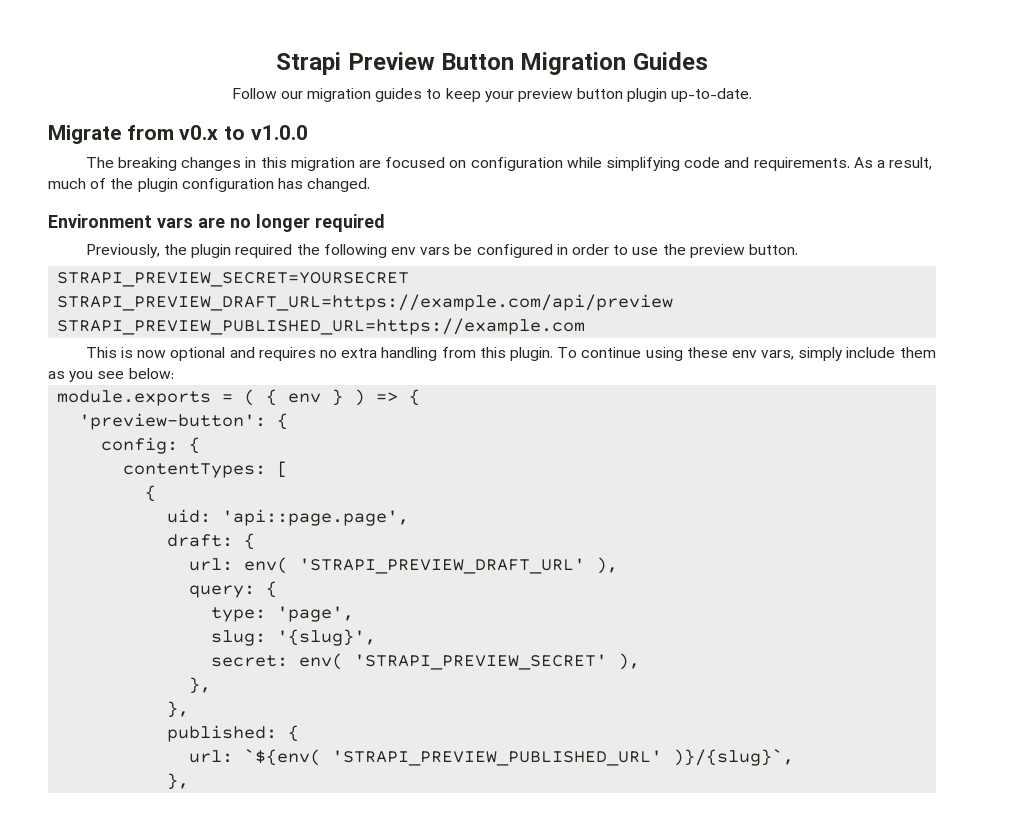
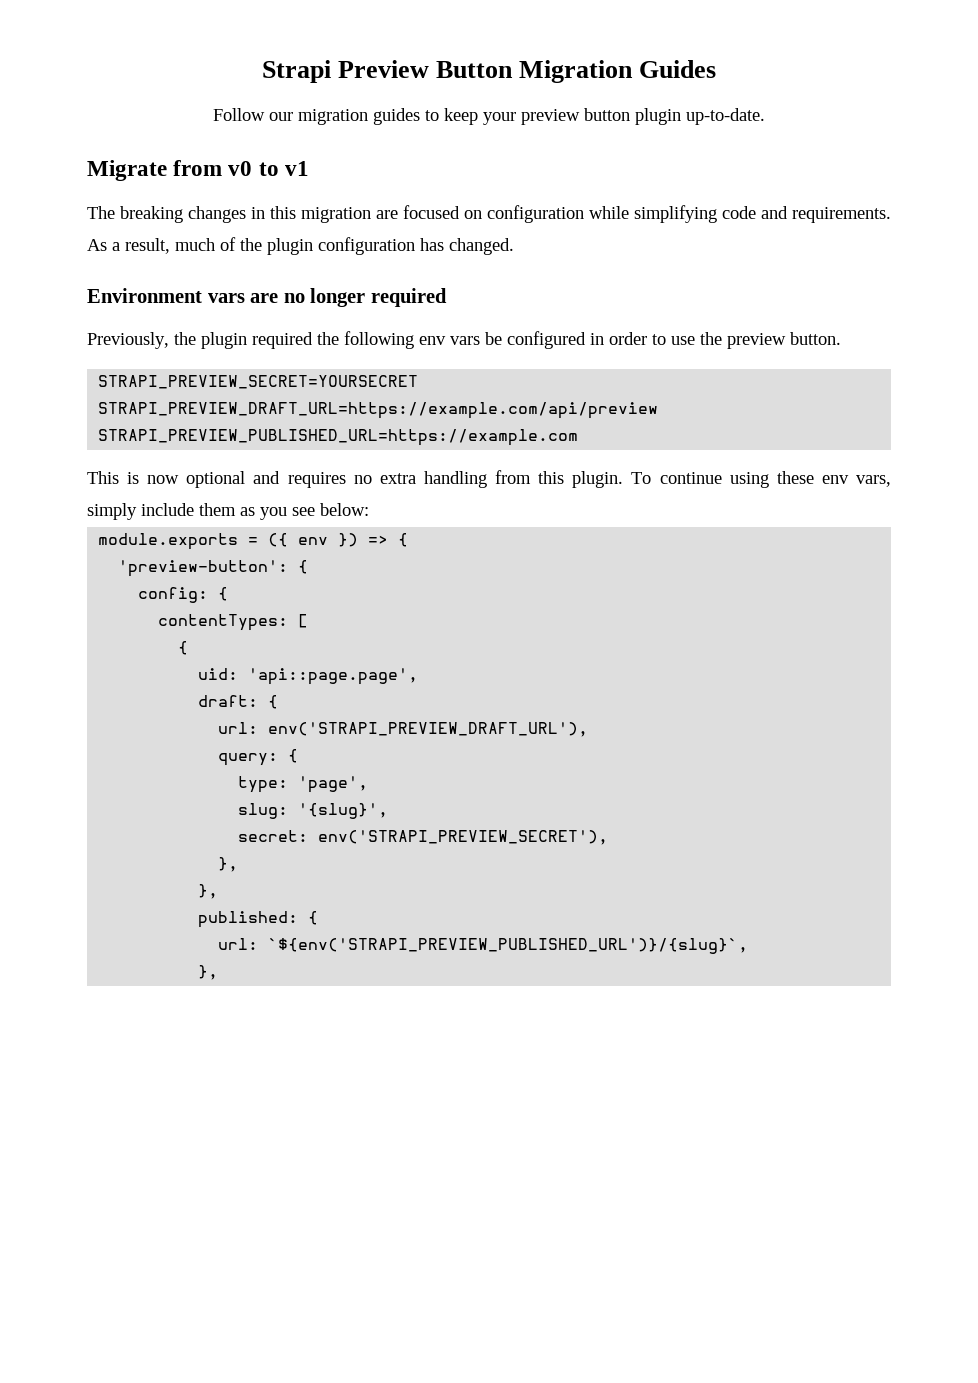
- Migrate from v0.x to v1.0.0
+ Migrate from v0 to v1
- module.exports = ( { env } ) => {
+ module.exports = ({ env }) => {
- url: env( 'STRAPI_PREVIEW_DRAFT_URL' ),
+ url: env('STRAPI_PREVIEW_DRAFT_URL'),
- secret: env( 'STRAPI_PREVIEW_SECRET' ),
+ secret: env('STRAPI_PREVIEW_SECRET'),
- url: `${env( 'STRAPI_PREVIEW_PUBLISHED_URL' )}/{slug}`,
+ url: `${env('STRAPI_PREVIEW_PUBLISHED_URL')}/{slug}`,

